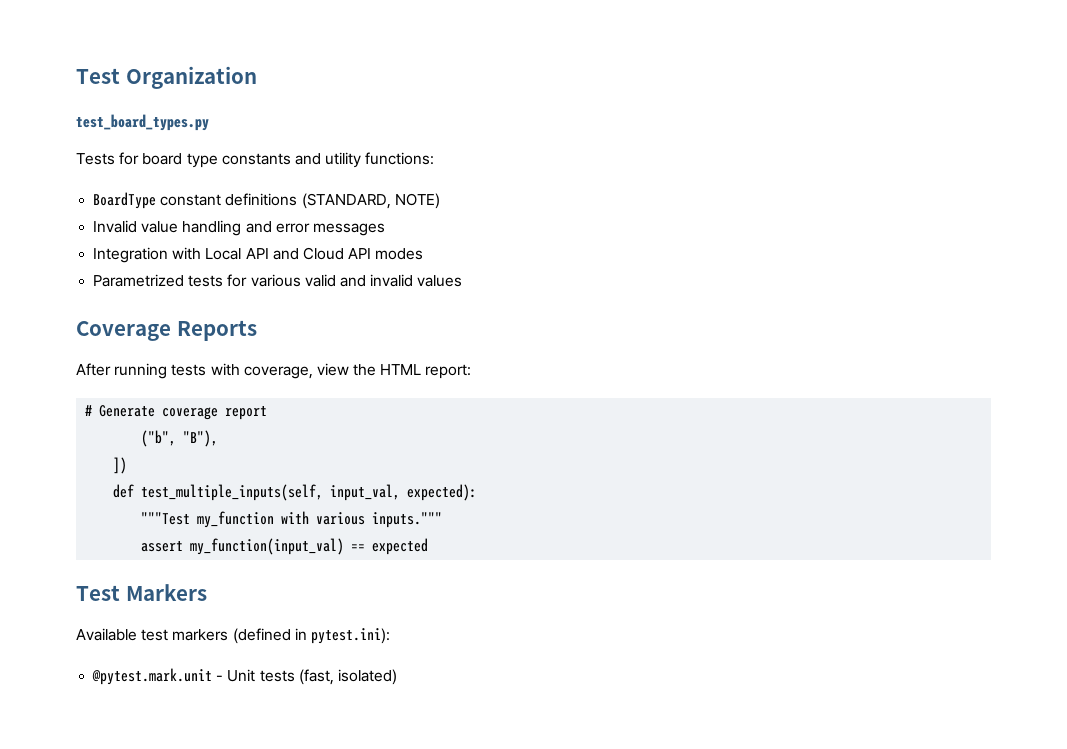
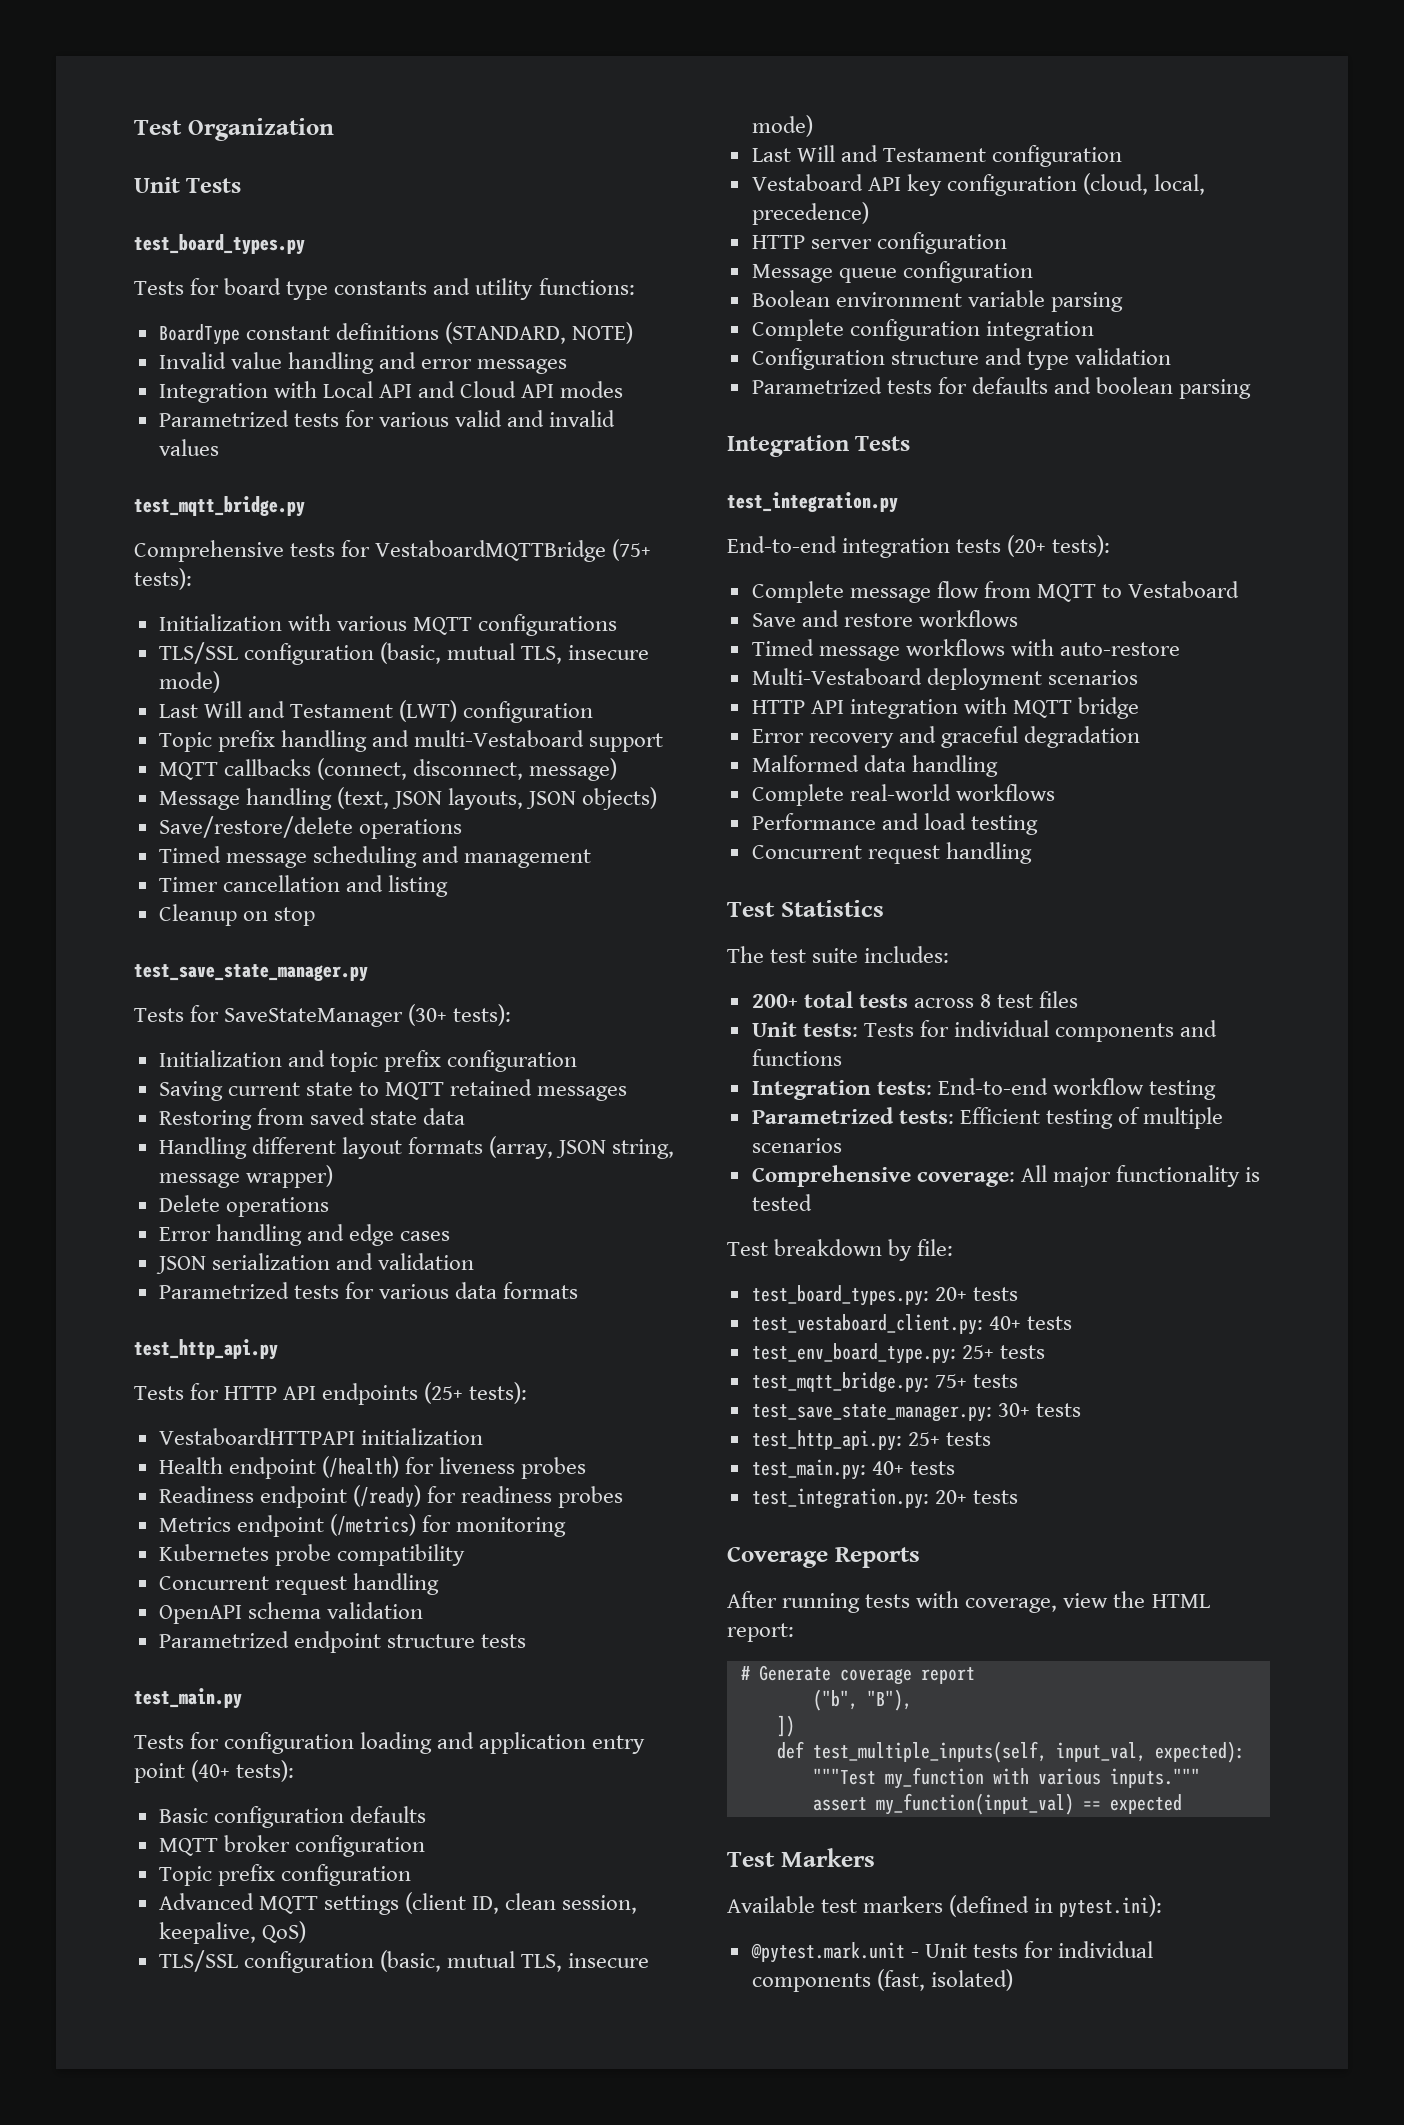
+ Unit Tests
+ test_mqtt_bridge.py
+ Comprehensive tests for VestaboardMQTTBridge (75+ tests):
+ Initialization with various MQTT configurations
+ TLS/SSL configuration (basic, mutual TLS, insecure mode)
+ Last Will and Testament (LWT) configuration
+ Topic prefix handling and multi-Vestaboard support
+ MQTT callbacks (connect, disconnect, message)
+ Message handling (text, JSON layouts, JSON objects)
+ Save/restore/delete operations
+ Timed message scheduling and management
+ Timer cancellation and listing
+ Cleanup on stop
+ test_save_state_manager.py
+ Tests for SaveStateManager (30+ tests):
+ Initialization and topic prefix configuration
+ Saving current state to MQTT retained messages
+ Restoring from saved state data
+ Handling different layout formats (array, JSON string, message wrapper)
+ Delete operations
+ Error handling and edge cases
+ JSON serialization and validation
+ Parametrized tests for various data formats
+ test_http_api.py
+ Tests for HTTP API endpoints (25+ tests):
+ VestaboardHTTPAPI initialization
+ Health endpoint (/health) for liveness probes
+ Readiness endpoint (/ready) for readiness probes
+ Metrics endpoint (/metrics) for monitoring
+ Kubernetes probe compatibility
+ Concurrent request handling
+ OpenAPI schema validation
+ Parametrized endpoint structure tests
+ test_main.py
+ Tests for configuration loading and application entry point (40+ tests):
+ Basic configuration defaults
+ MQTT broker configuration
+ Topic prefix configuration
+ Advanced MQTT settings (client ID, clean session, keepalive, QoS)
+ TLS/SSL configuration (basic, mutual TLS, insecure mode)
+ Last Will and Testament configuration
+ Vestaboard API key configuration (cloud, local, precedence)
+ HTTP server configuration
+ Message queue configuration
+ Boolean environment variable parsing
+ Complete configuration integration
+ Configuration structure and type validation
+ Parametrized tests for defaults and boolean parsing
+ Integration Tests
+ test_integration.py
+ End-to-end integration tests (20+ tests):
+ Complete message flow from MQTT to Vestaboard
+ Save and restore workflows
+ Timed message workflows with auto-restore
+ Multi-Vestaboard deployment scenarios
+ HTTP API integration with MQTT bridge
+ Error recovery and graceful degradation
+ Malformed data handling
+ Complete real-world workflows
+ Performance and load testing
+ Concurrent request handling
+ Test Statistics
+ The test suite includes:
+ 200+ total tests across 8 test files
+ Unit tests: Tests for individual components and functions
+ Integration tests: End-to-end workflow testing
+ Parametrized tests: Efficient testing of multiple scenarios
+ Comprehensive coverage: All major functionality is tested
+ Test breakdown by file:
+ test_board_types.py: 20+ tests
+ test_vestaboard_client.py: 40+ tests
+ test_env_board_type.py: 25+ tests
+ test_mqtt_bridge.py: 75+ tests
+ test_save_state_manager.py: 30+ tests
+ test_http_api.py: 25+ tests
+ test_main.py: 40+ tests
+ test_integration.py: 20+ tests
- @pytest.mark.unit - Unit tests (fast, isolated)
+ @pytest.mark.unit - Unit tests for individual components (fast, isolated)

